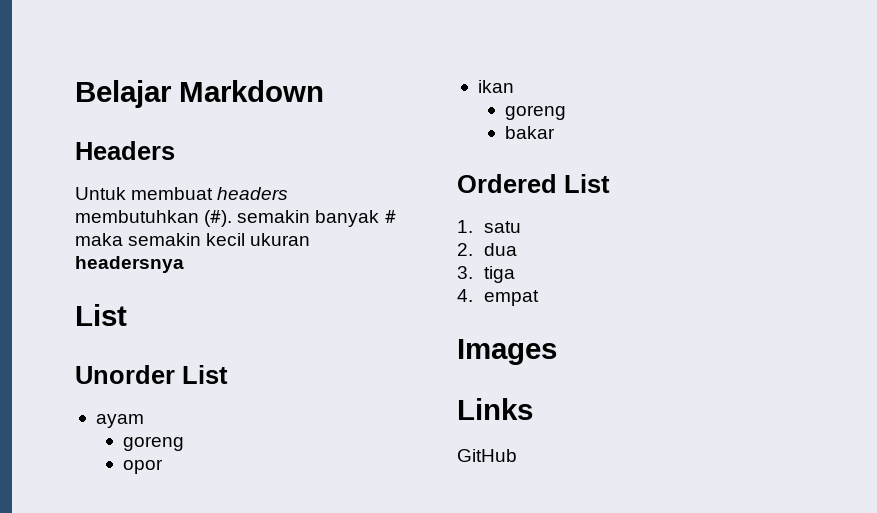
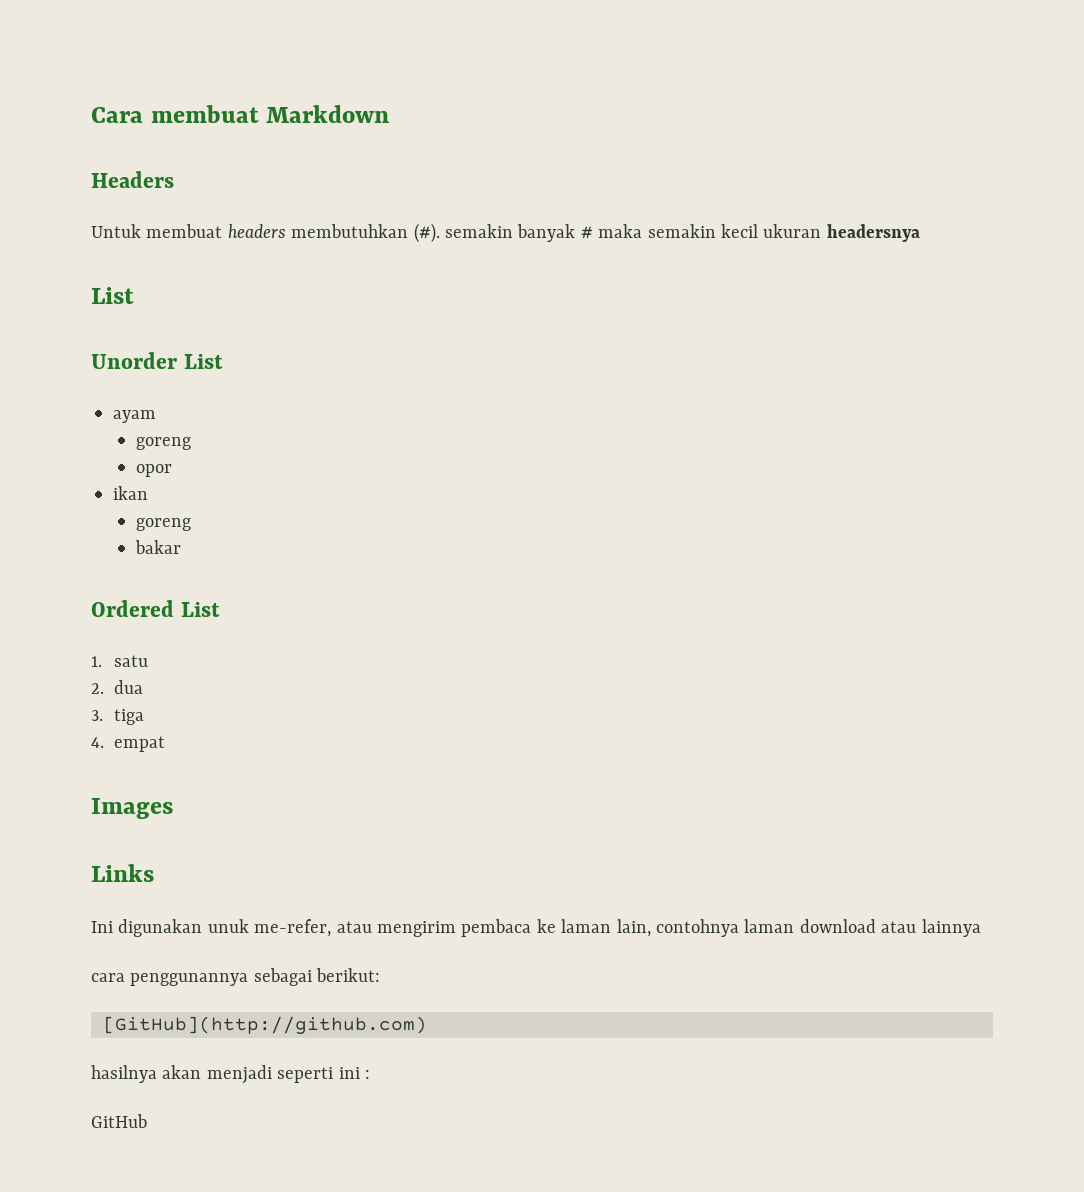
- Belajar Markdown
+ Cara membuat Markdown
+ Ini digunakan unuk me-refer, atau mengirim pembaca ke laman lain, contohnya laman download atau lainnya
+ cara penggunannya sebagai berikut:
+ [GitHub](http://github.com)
+ hasilnya akan menjadi seperti ini :

